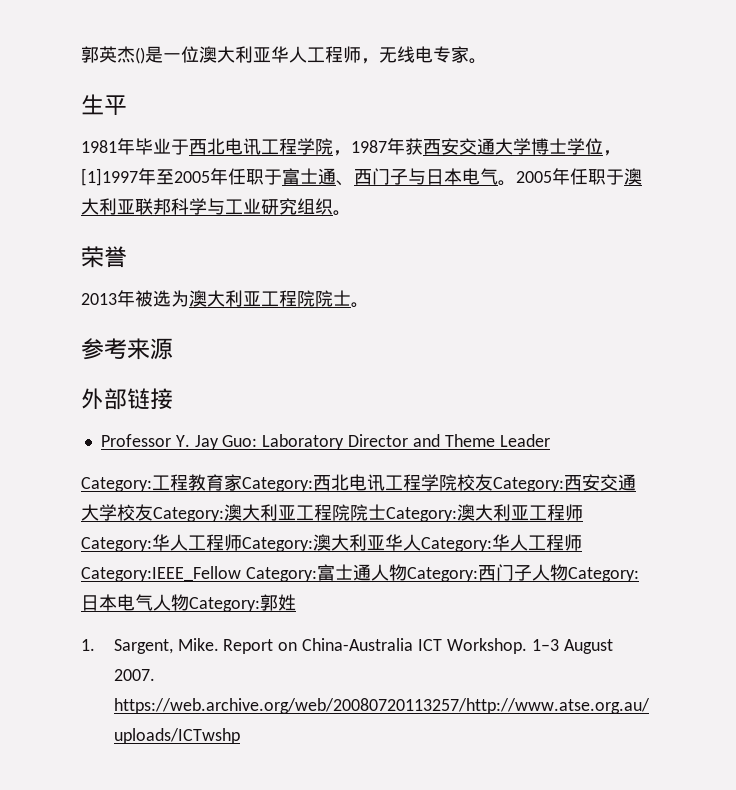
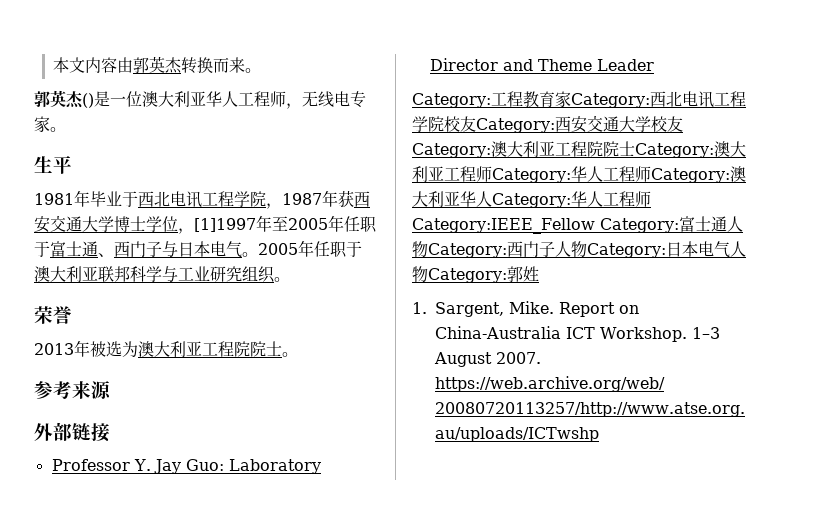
+ 本文内容由郭英杰转换而来。

